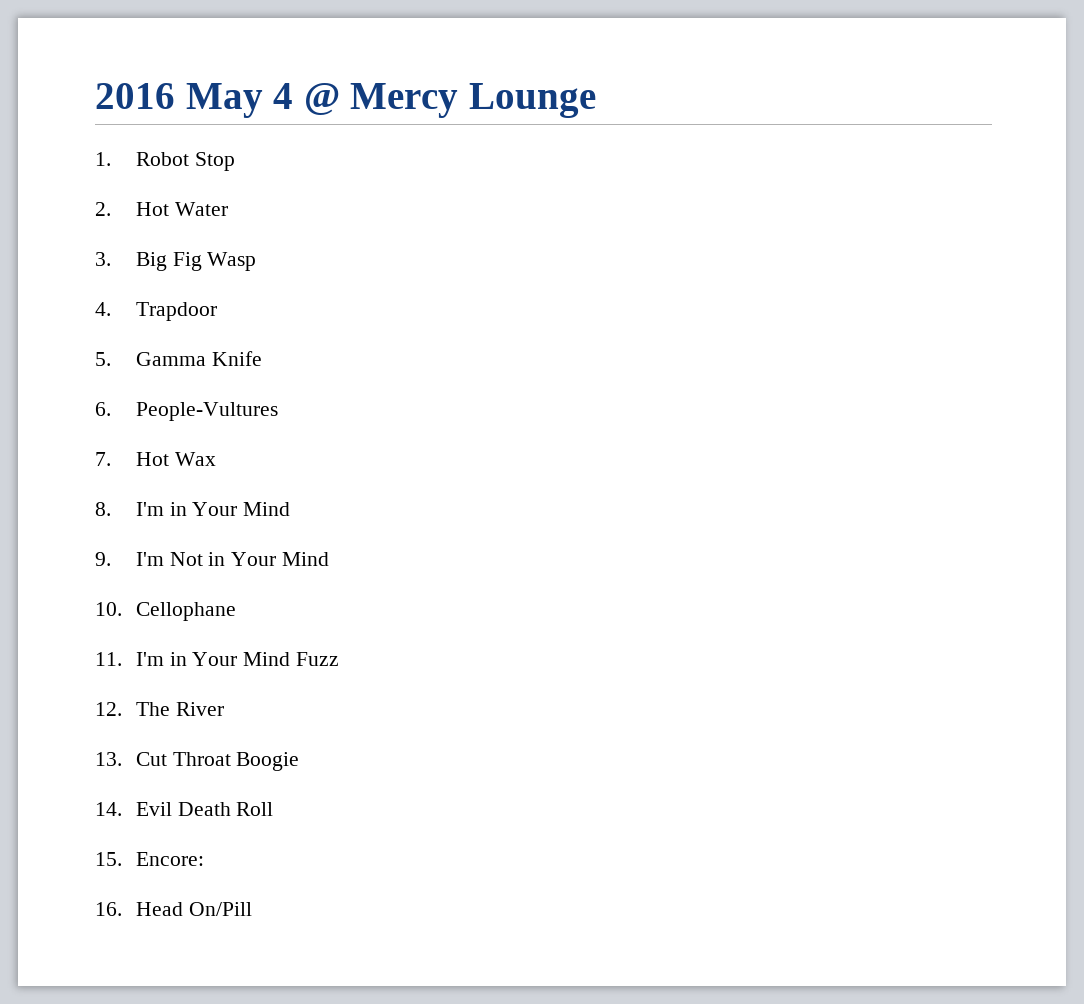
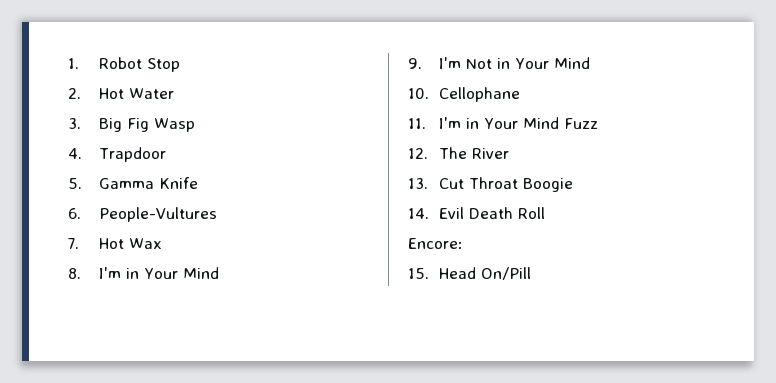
- 2016 May 4 @ Mercy Lounge
- 15. Encore:
+ Encore:
- 16. Head On/Pill
+ 15. Head On/Pill

